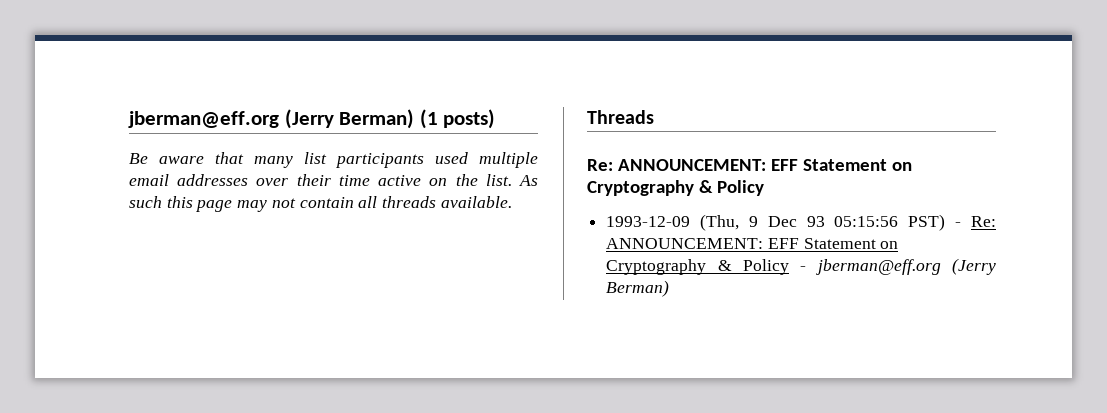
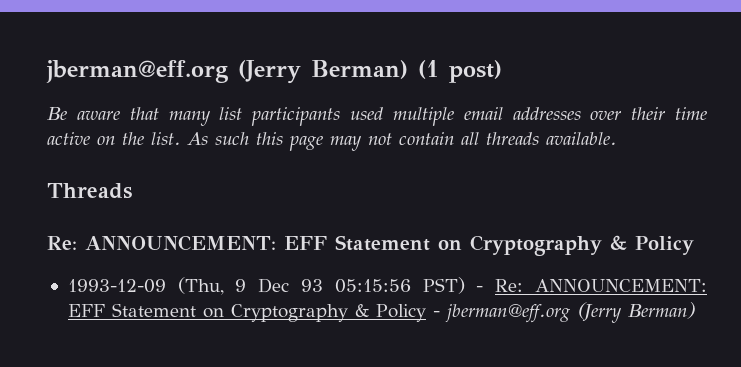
- jberman@eff.org (Jerry Berman) (1 posts)
+ jberman@eff.org (Jerry Berman) (1 post)

